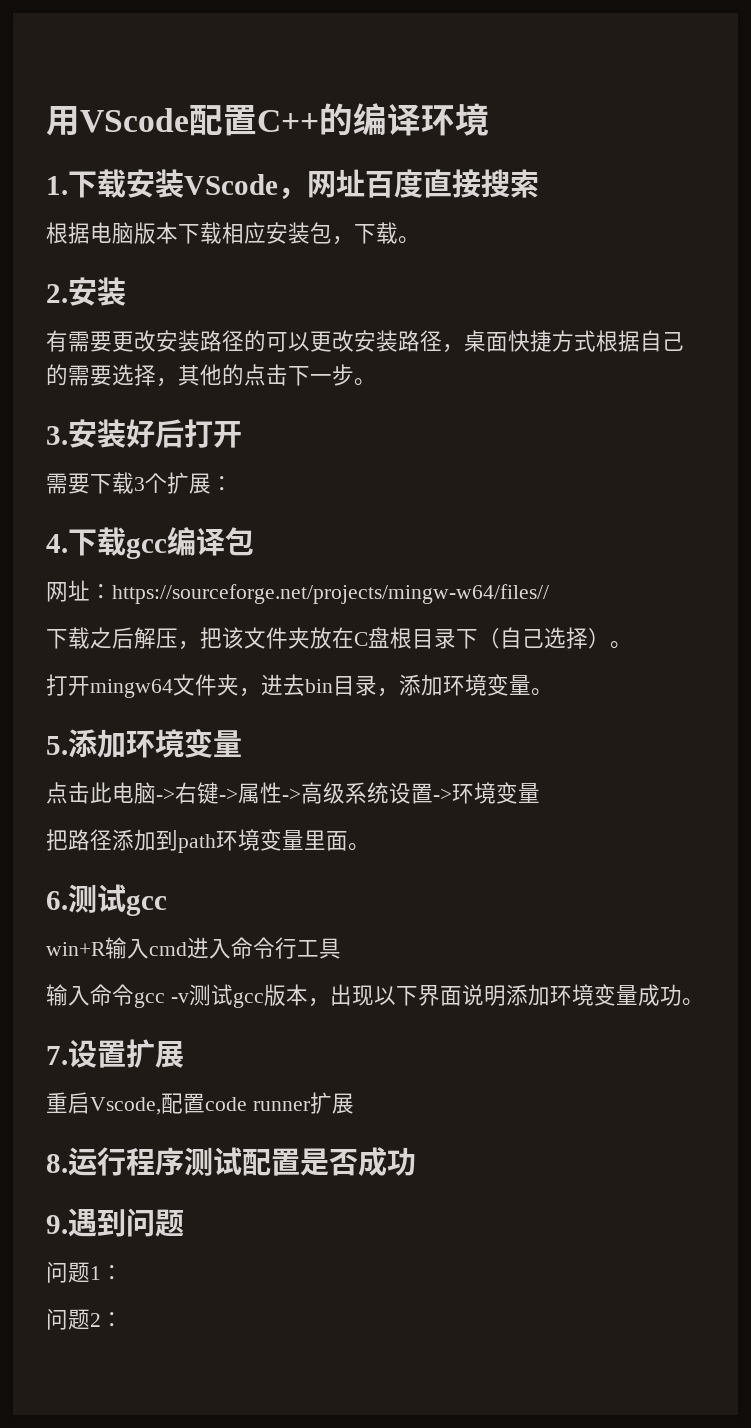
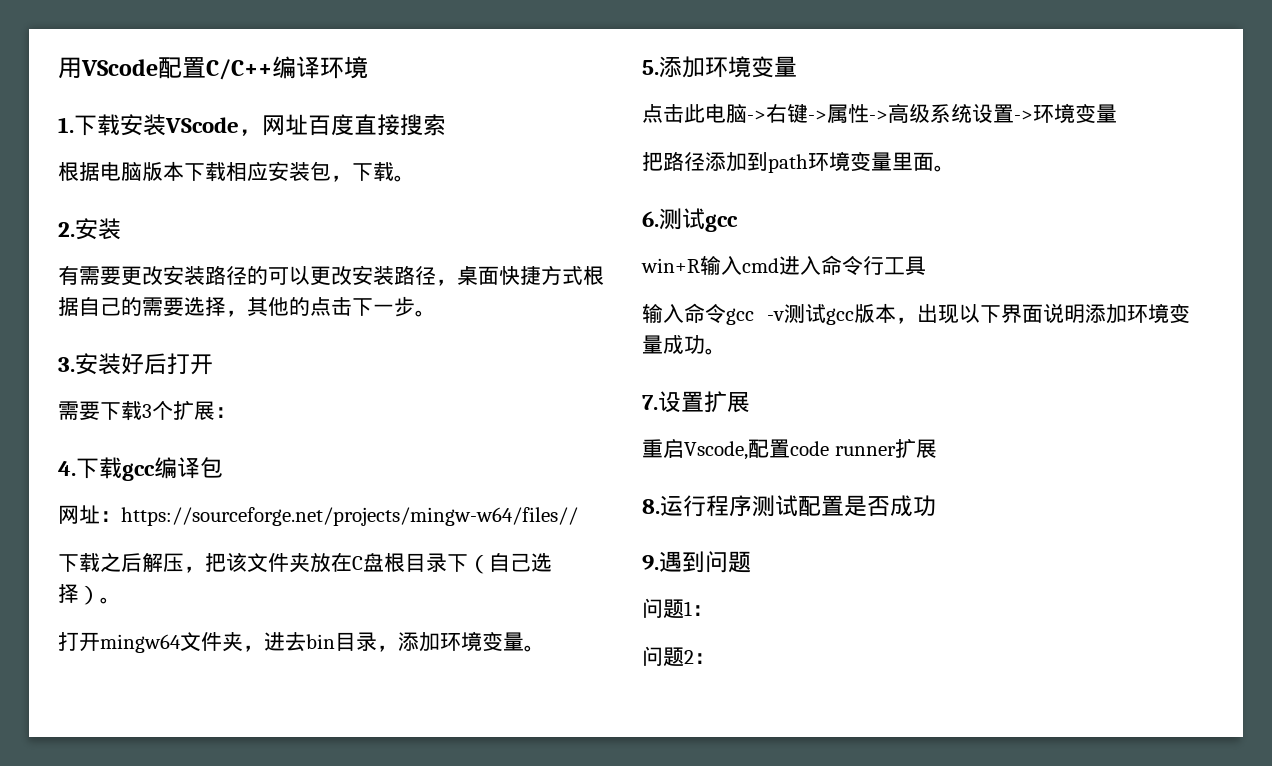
- 用VScode配置C++的编译环境
+ 用VScode配置C/C++编译环境

